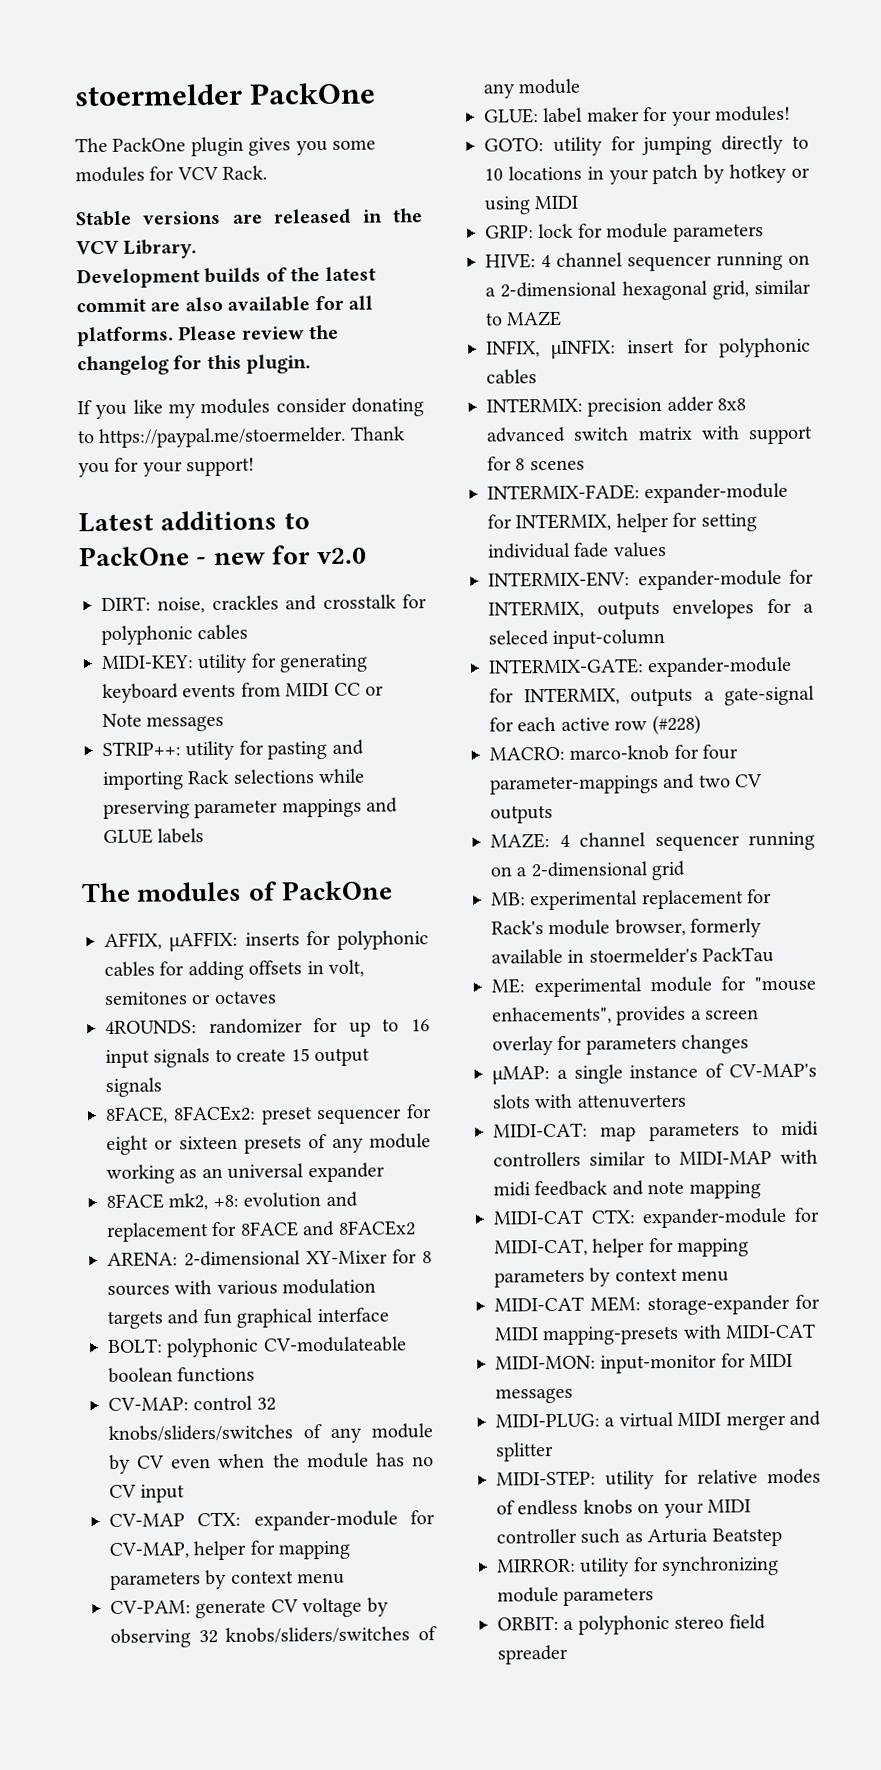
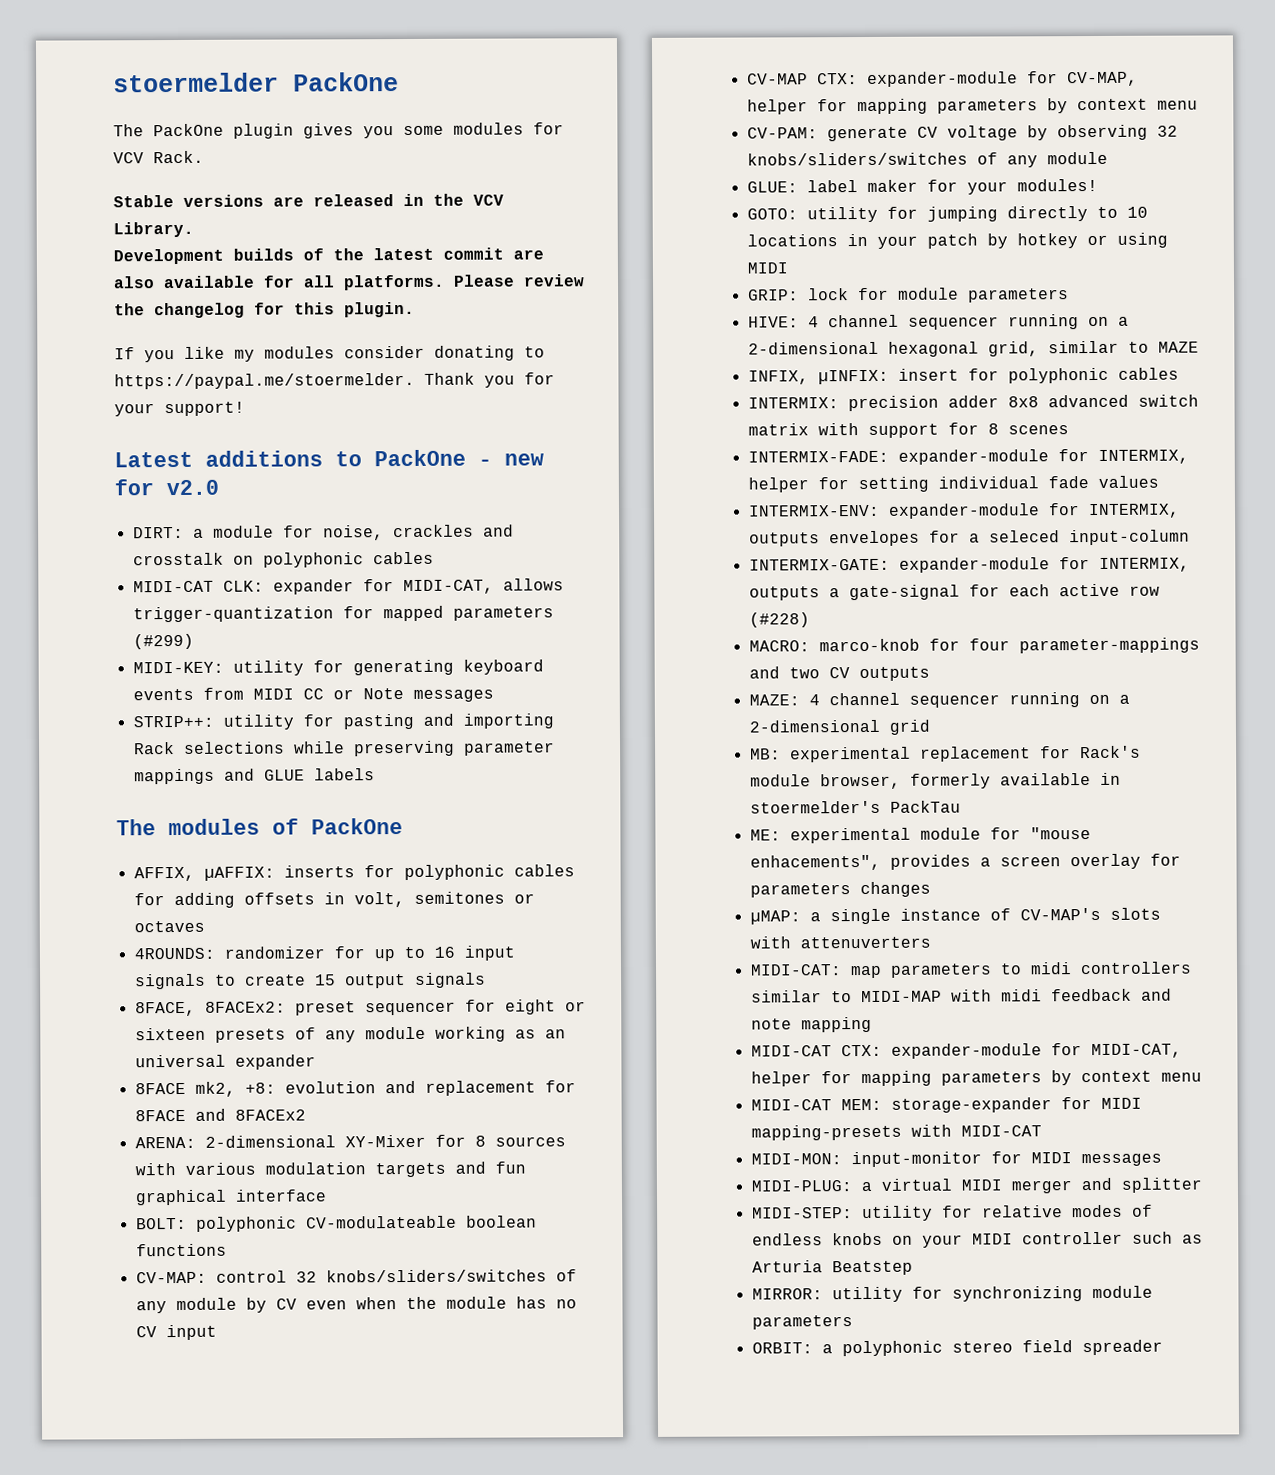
- DIRT: noise, crackles and crosstalk for polyphonic cables
+ DIRT: a module for noise, crackles and crosstalk on polyphonic cables
+ MIDI-CAT CLK: expander for MIDI-CAT, allows trigger-quantization for mapped parameters (#299)

